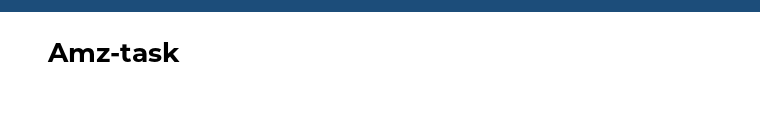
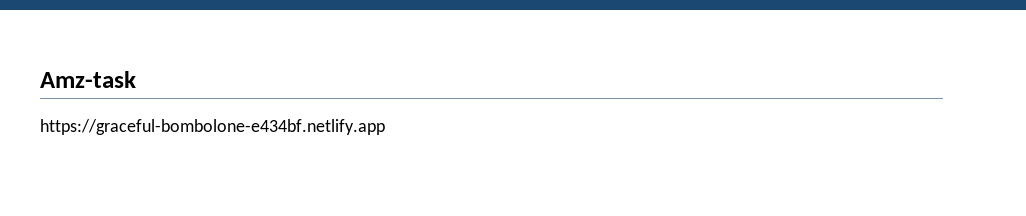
+ https://graceful-bombolone-e434bf.netlify.app

